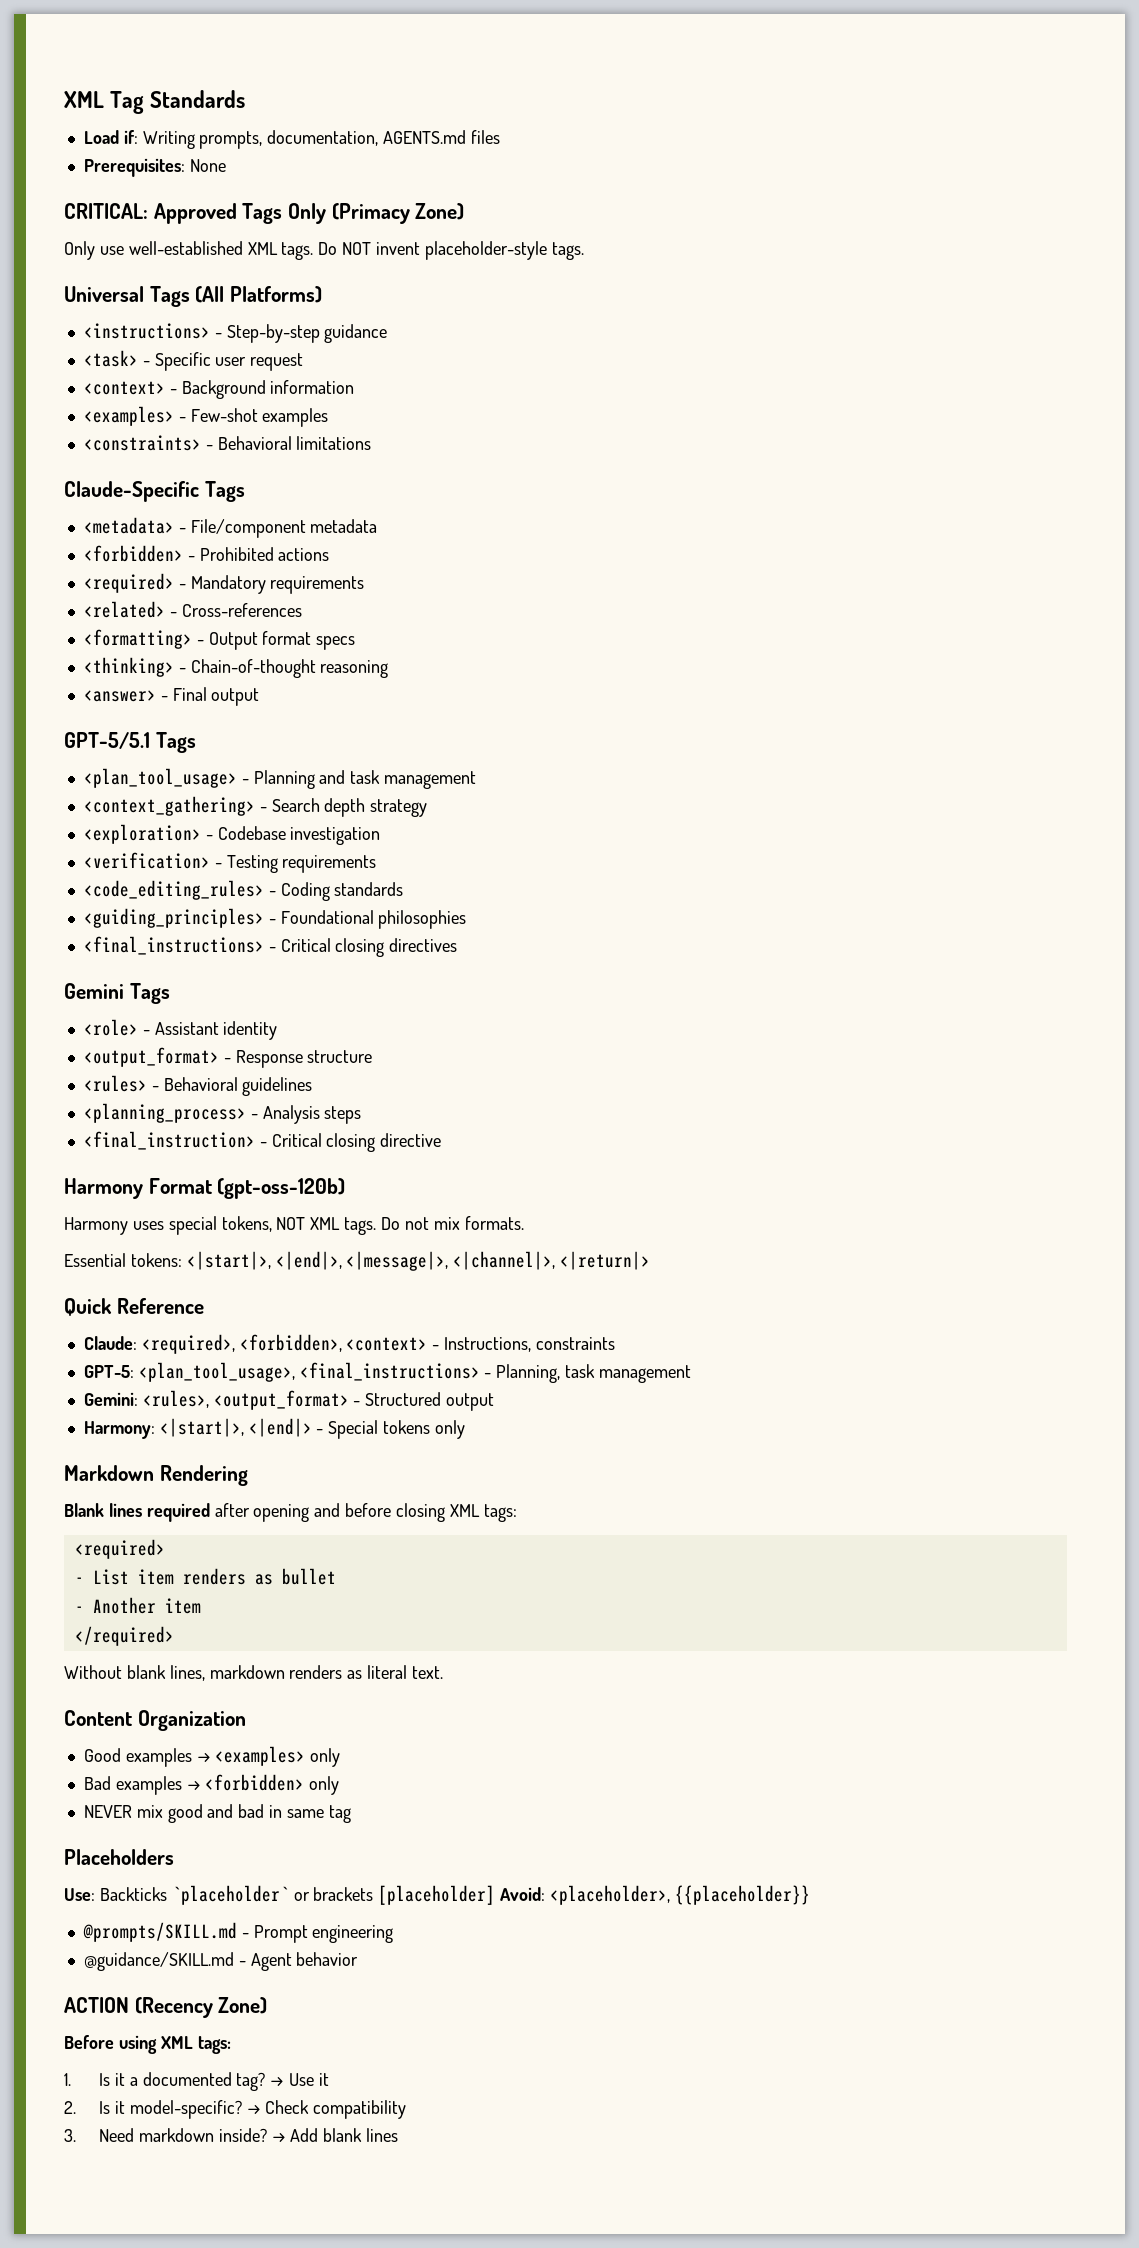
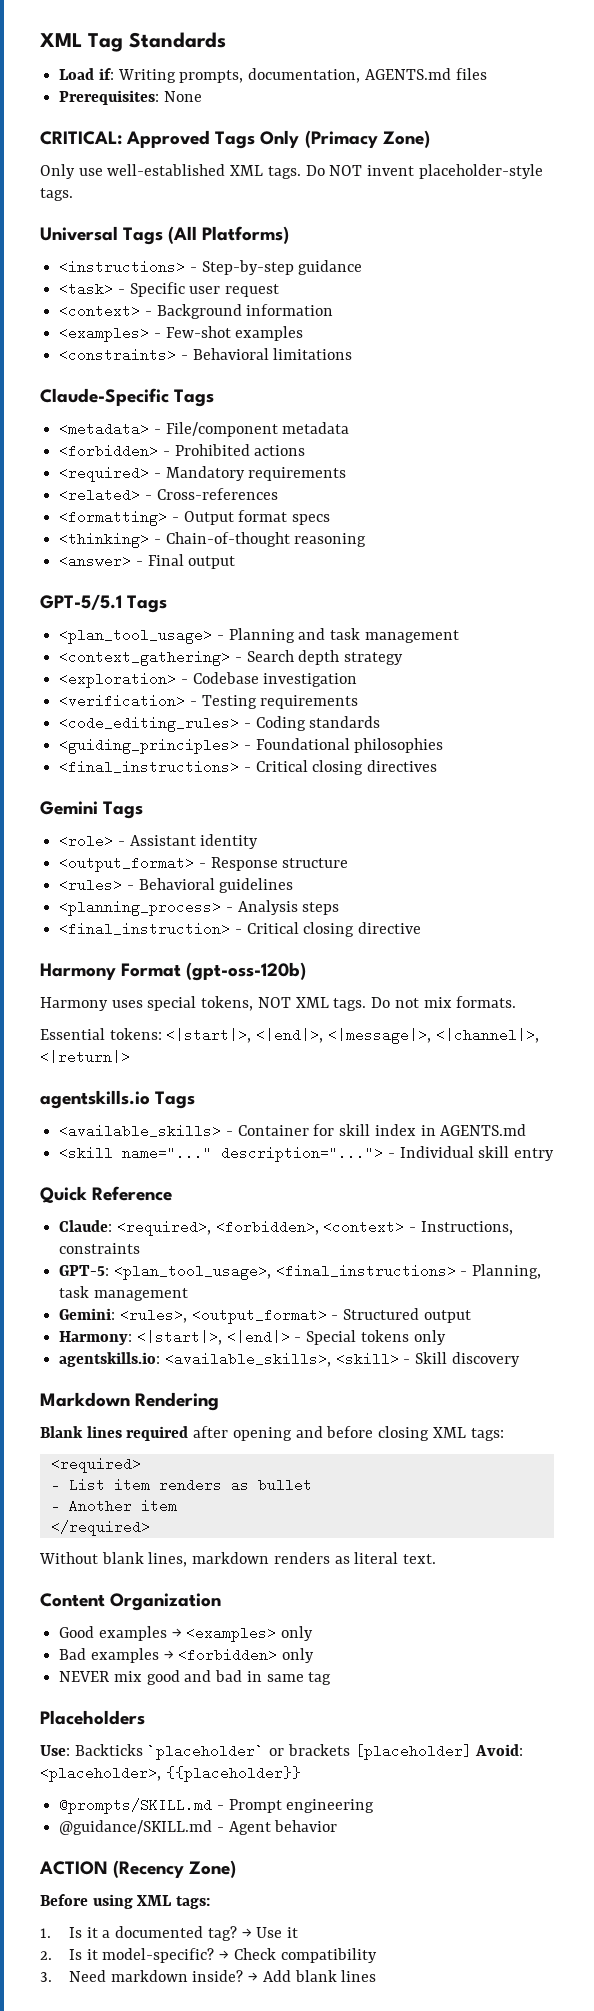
+ agentskills.io Tags
+ <available_skills> - Container for skill index in AGENTS.md
+ <skill name="..." description="..."> - Individual skill entry
+ agentskills.io: <available_skills>, <skill> - Skill discovery

